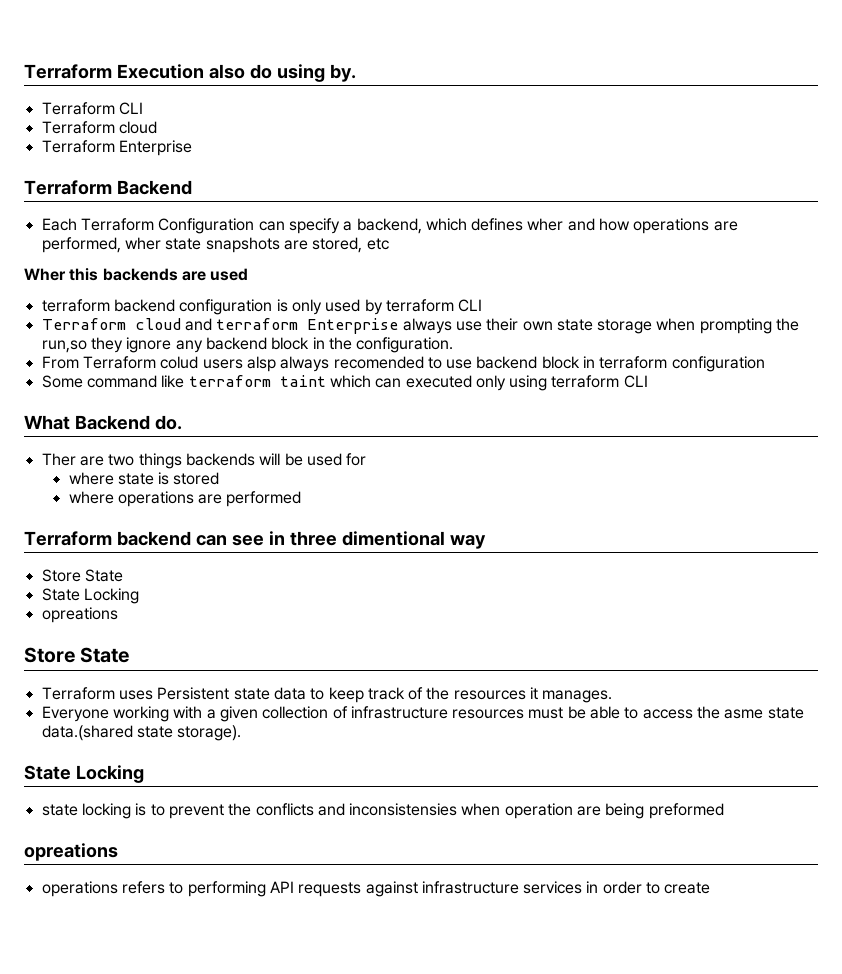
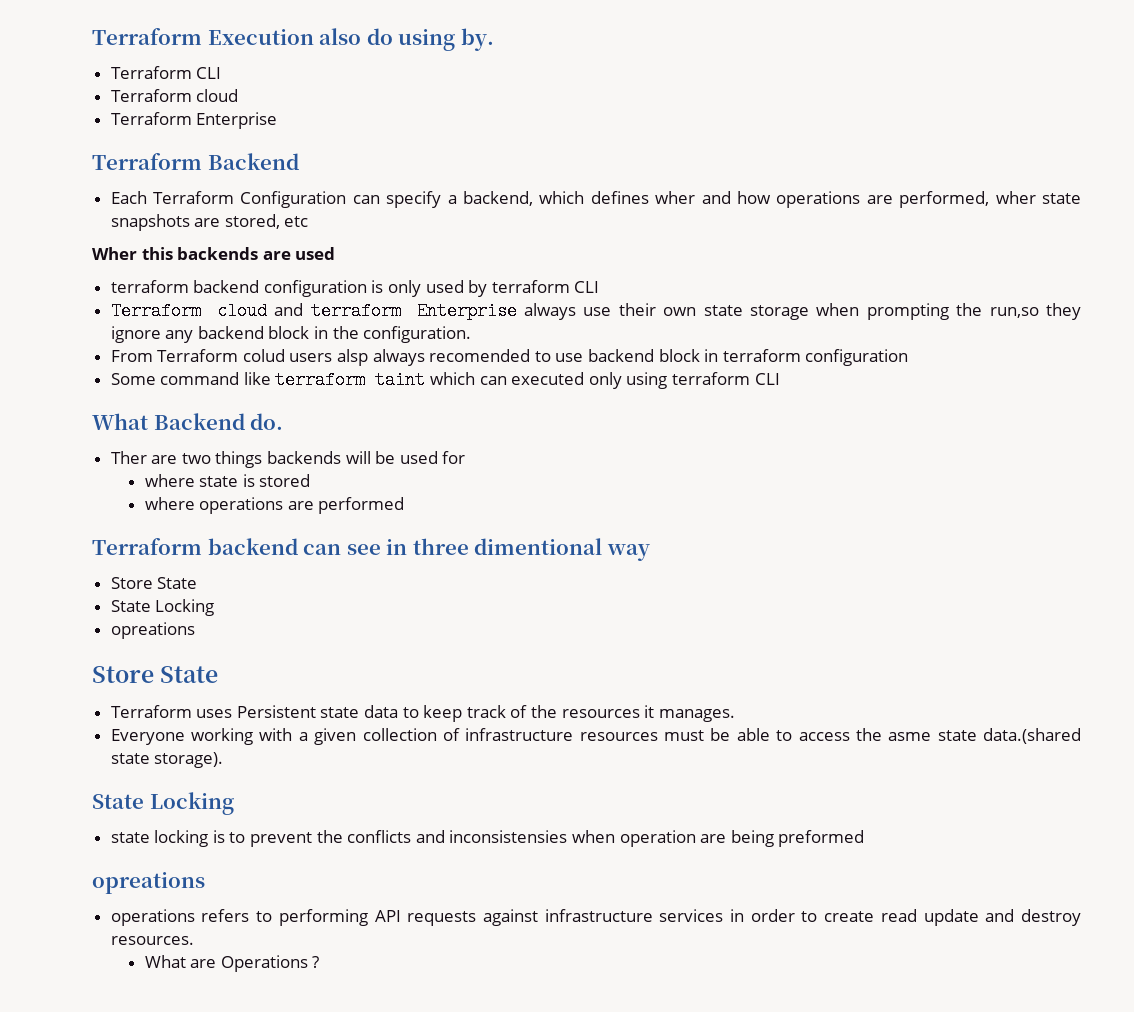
- operations refers to performing API requests against infrastructure services in order to create
+ operations refers to performing API requests against infrastructure services in order to create read update and destroy resources.
+ What are Operations ?

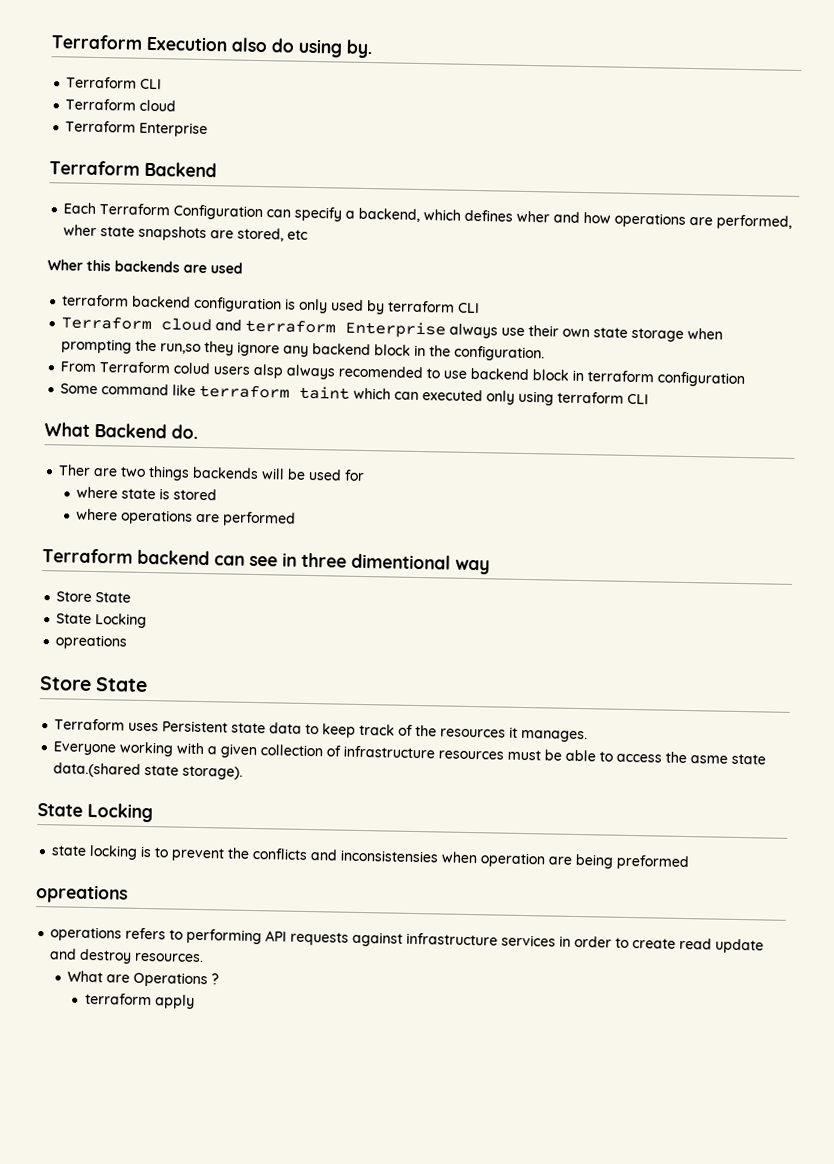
+ terraform apply

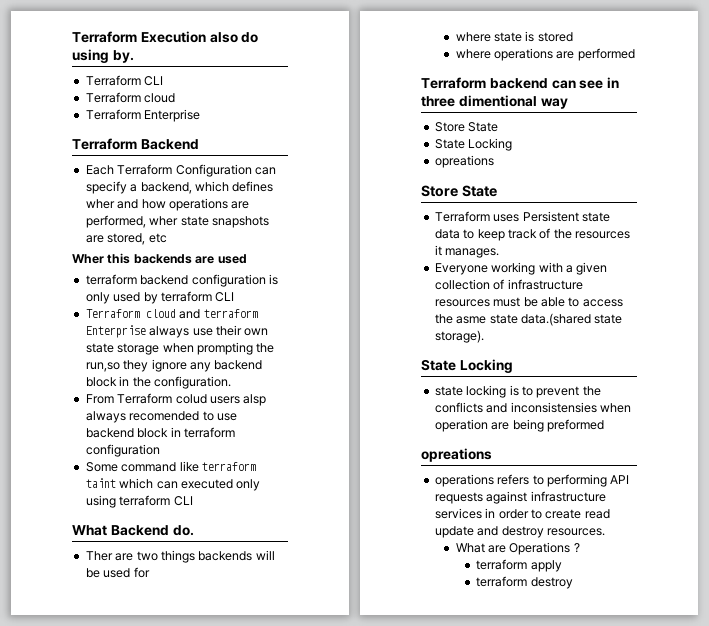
+ terraform destroy

